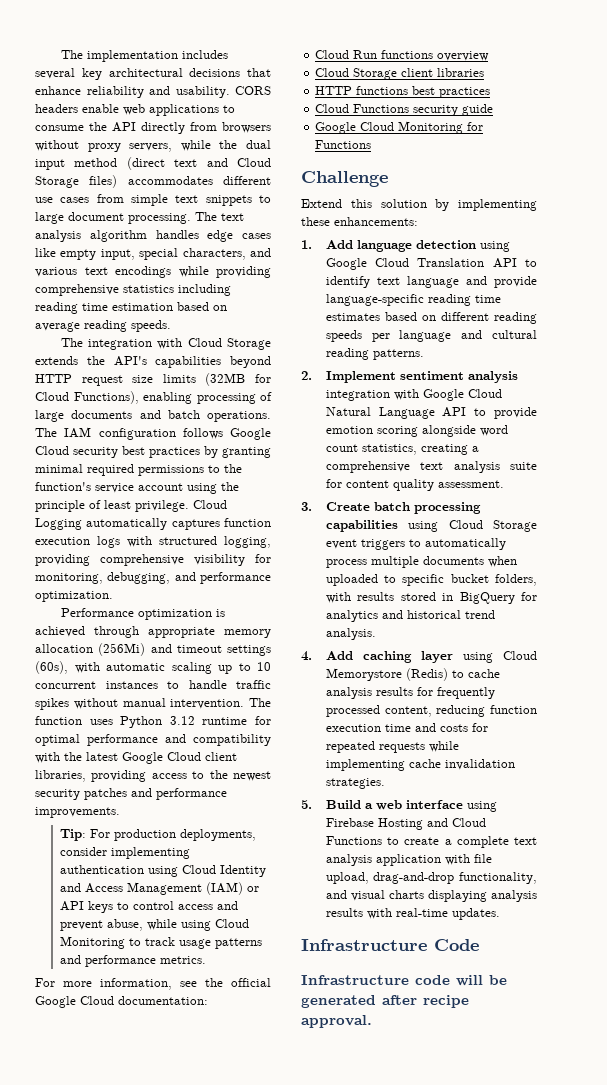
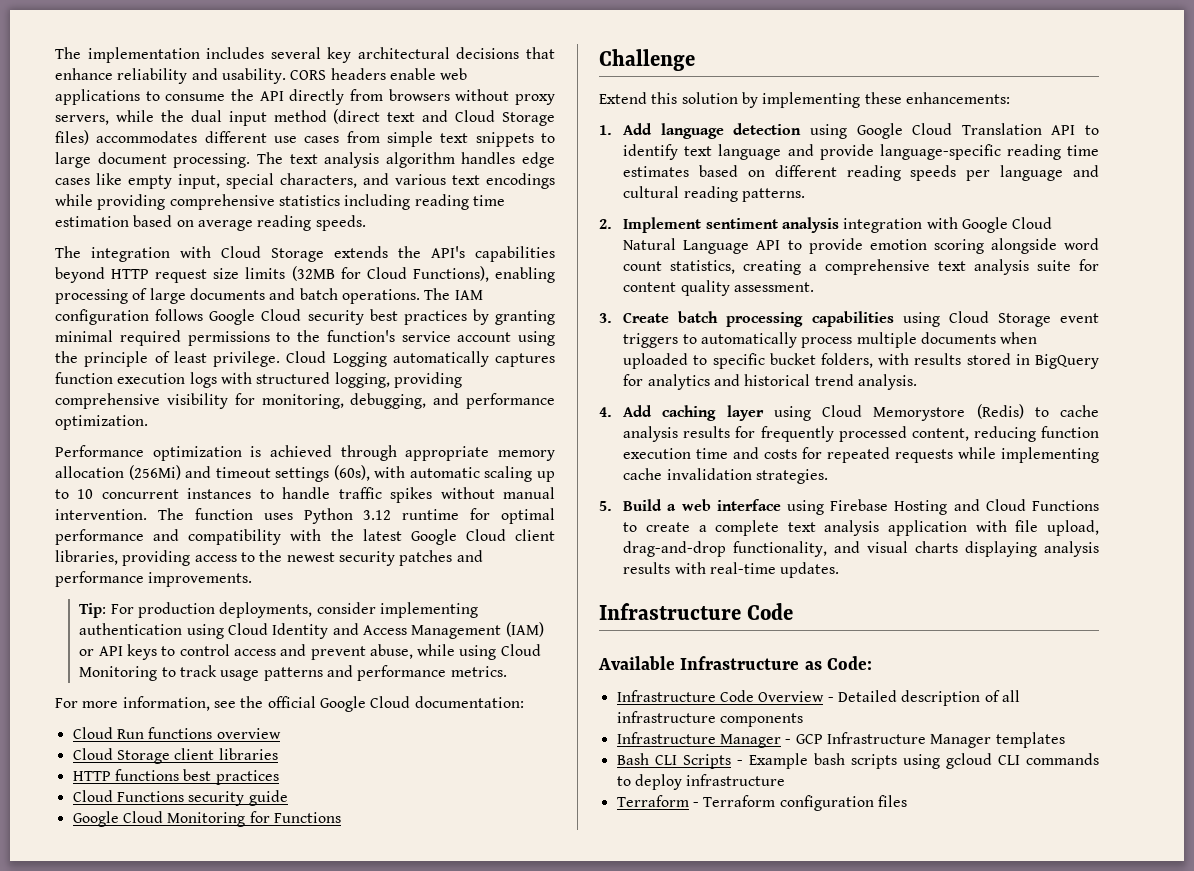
- Infrastructure code will be generated after recipe approval.
+ Available Infrastructure as Code:
+ Infrastructure Code Overview - Detailed description of all infrastructure components
+ Infrastructure Manager - GCP Infrastructure Manager templates
+ Bash CLI Scripts - Example bash scripts using gcloud CLI commands to deploy infrastructure
+ Terraform - Terraform configuration files

